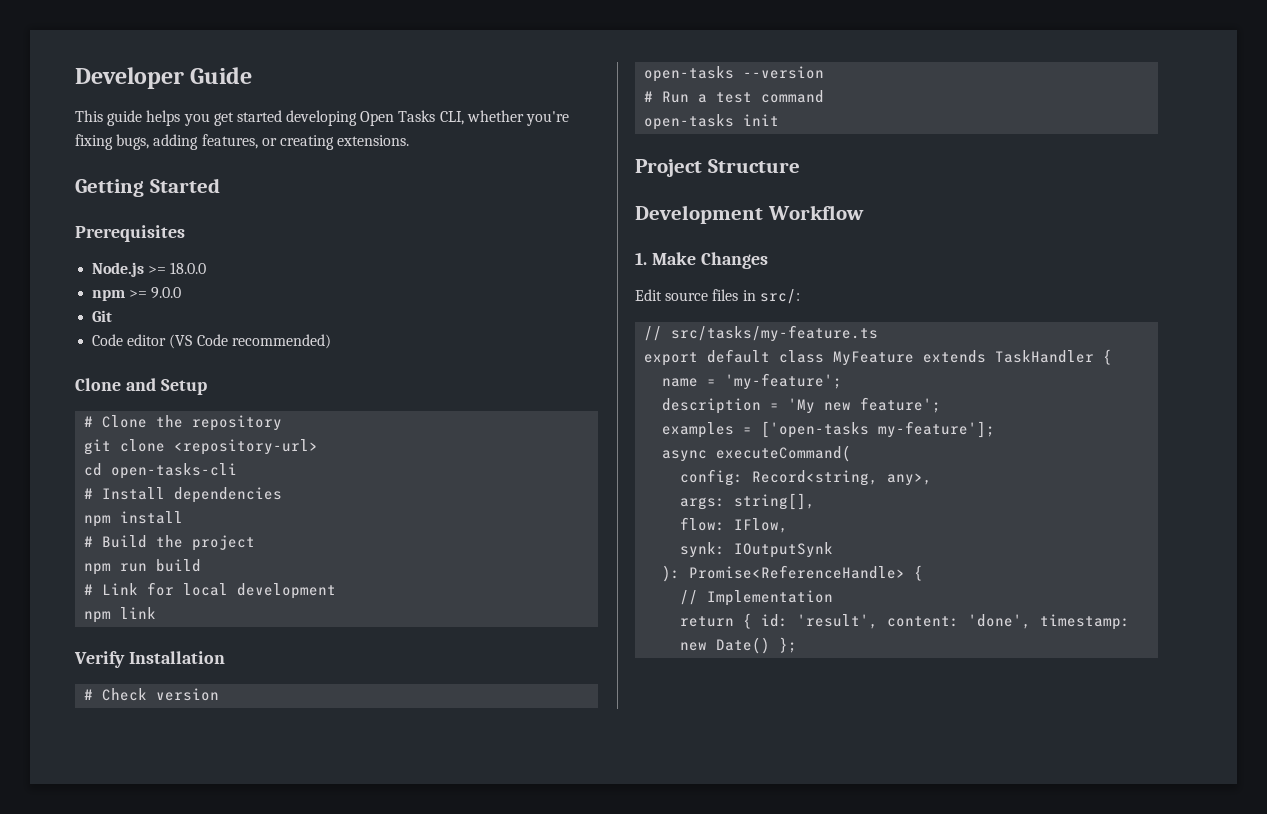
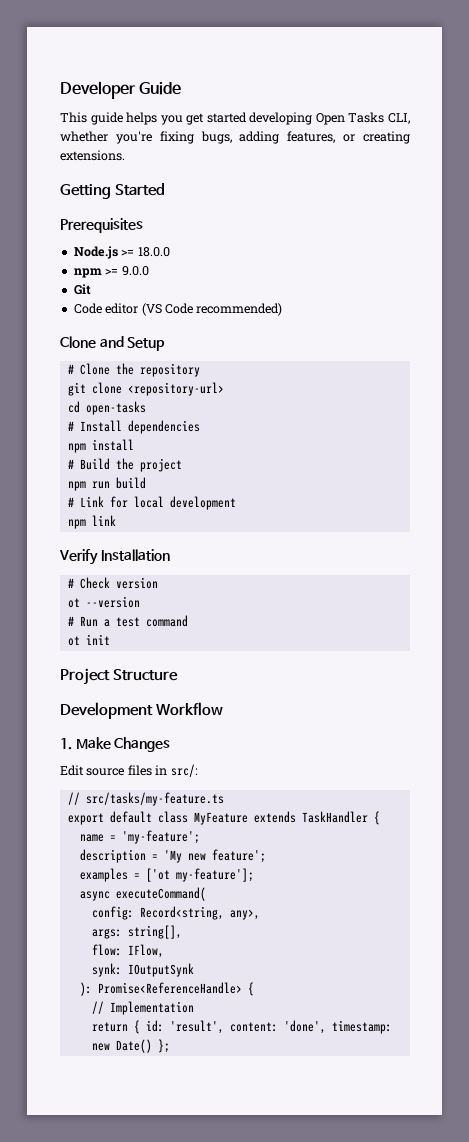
- cd open-tasks-cli
+ cd open-tasks
- open-tasks --version
+ ot --version
- open-tasks init
+ ot init
- examples = ['open-tasks my-feature'];
+ examples = ['ot my-feature'];

